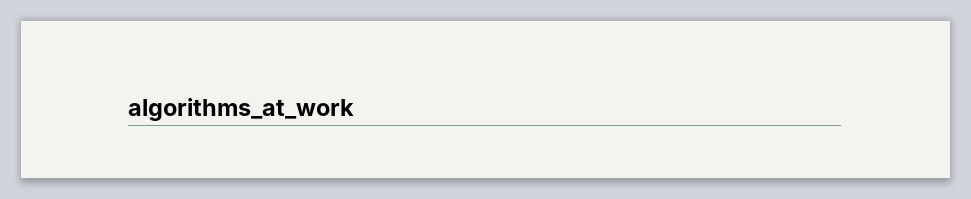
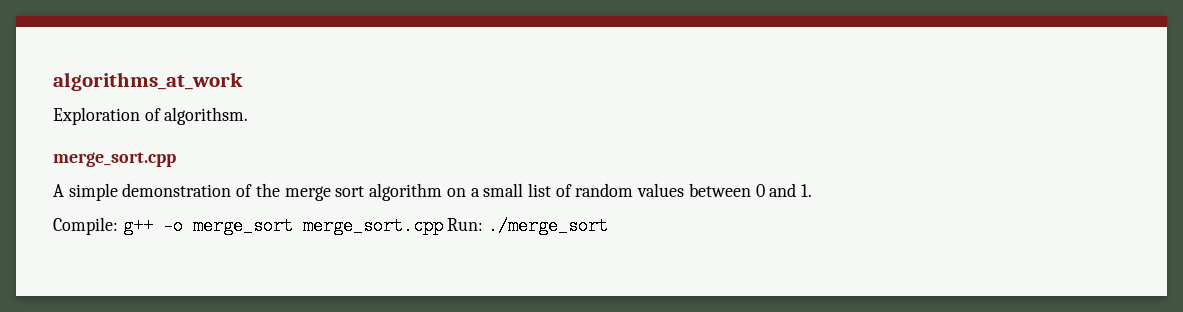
+ Exploration of algorithsm.
+ merge_sort.cpp
+ A simple demonstration of the merge sort algorithm on a small list of random values between 0 and 1.
+ Compile: g++ -o merge_sort merge_sort.cpp Run: ./merge_sort

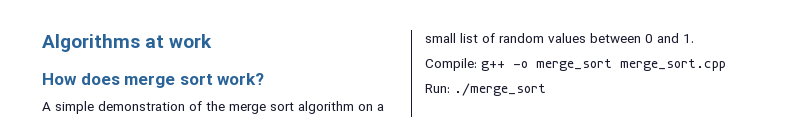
- algorithms_at_work
- Exploration of algorithsm.
- merge_sort.cpp
+ Algorithms at work
+ How does merge sort work?
- Compile: g++ -o merge_sort merge_sort.cpp Run: ./merge_sort
+ Compile: g++ -o merge_sort merge_sort.cpp
+ Run: ./merge_sort

